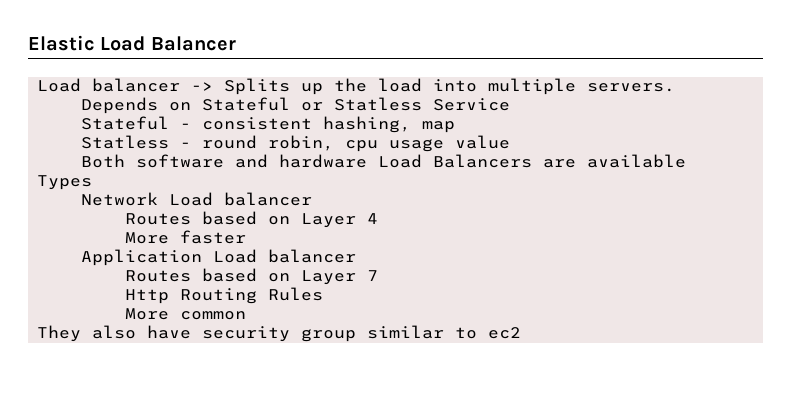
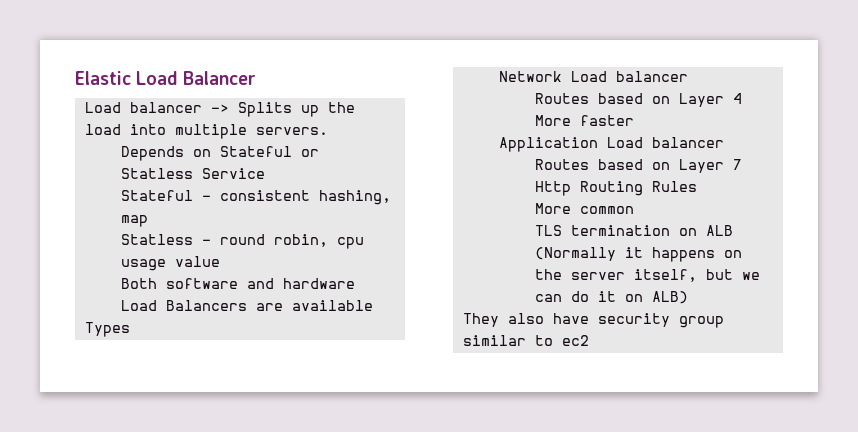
+ TLS termination on ALB (Normally it happens on the server itself, but we can do it on ALB)

